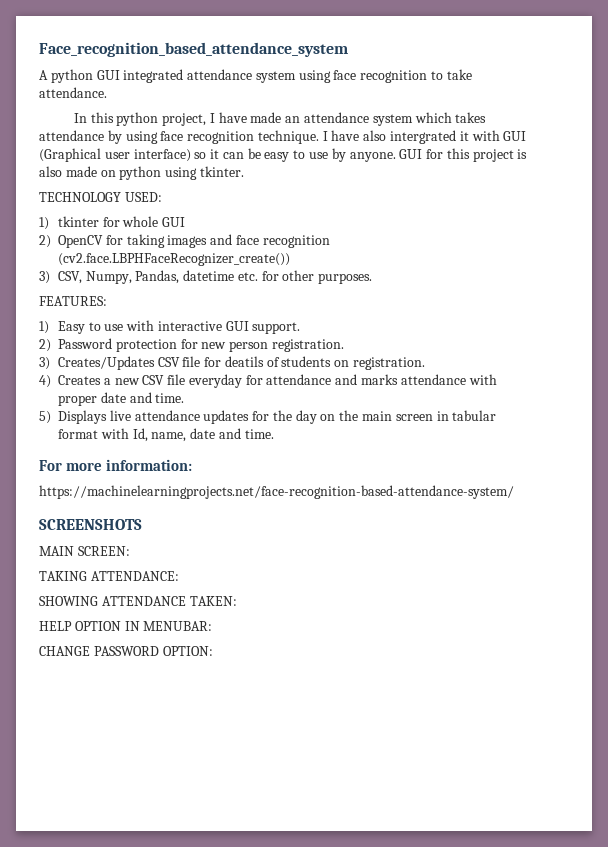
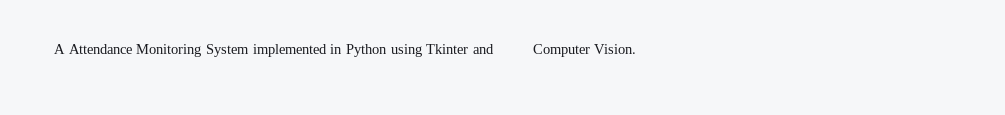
- Face_recognition_based_attendance_system
- A python GUI integrated attendance system using face recognition to take attendance.
- In this python project, I have made an attendance system which takes attendance by using face recognition technique. I have also intergrated it with GUI (Graphical user interface) so it can be easy to use by anyone. GUI for this project is also made on python using tkinter.
- TECHNOLOGY USED:
- 1) tkinter for whole GUI
- 2) OpenCV for taking images and face recognition (cv2.face.LBPHFaceRecognizer_create())
- 3) CSV, Numpy, Pandas, datetime etc. for other purposes.
- FEATURES:
- 1) Easy to use with interactive GUI support.
- 2) Password protection for new person registration.
- 3) Creates/Updates CSV file for deatils of students on registration.
- 4) Creates a new CSV file everyday for attendance and marks attendance with proper date and time.
- 5) Displays live attendance updates for the day on the main screen in tabular format with Id, name, date and time.
- For more information:
- https://machinelearningprojects.net/face-recognition-based-attendance-system/
- SCREENSHOTS
- MAIN SCREEN:
- TAKING ATTENDANCE:
- SHOWING ATTENDANCE TAKEN:
- HELP OPTION IN MENUBAR:
- CHANGE PASSWORD OPTION:
+ A Attendance Monitoring System implemented in Python using Tkinter and Computer Vision.

